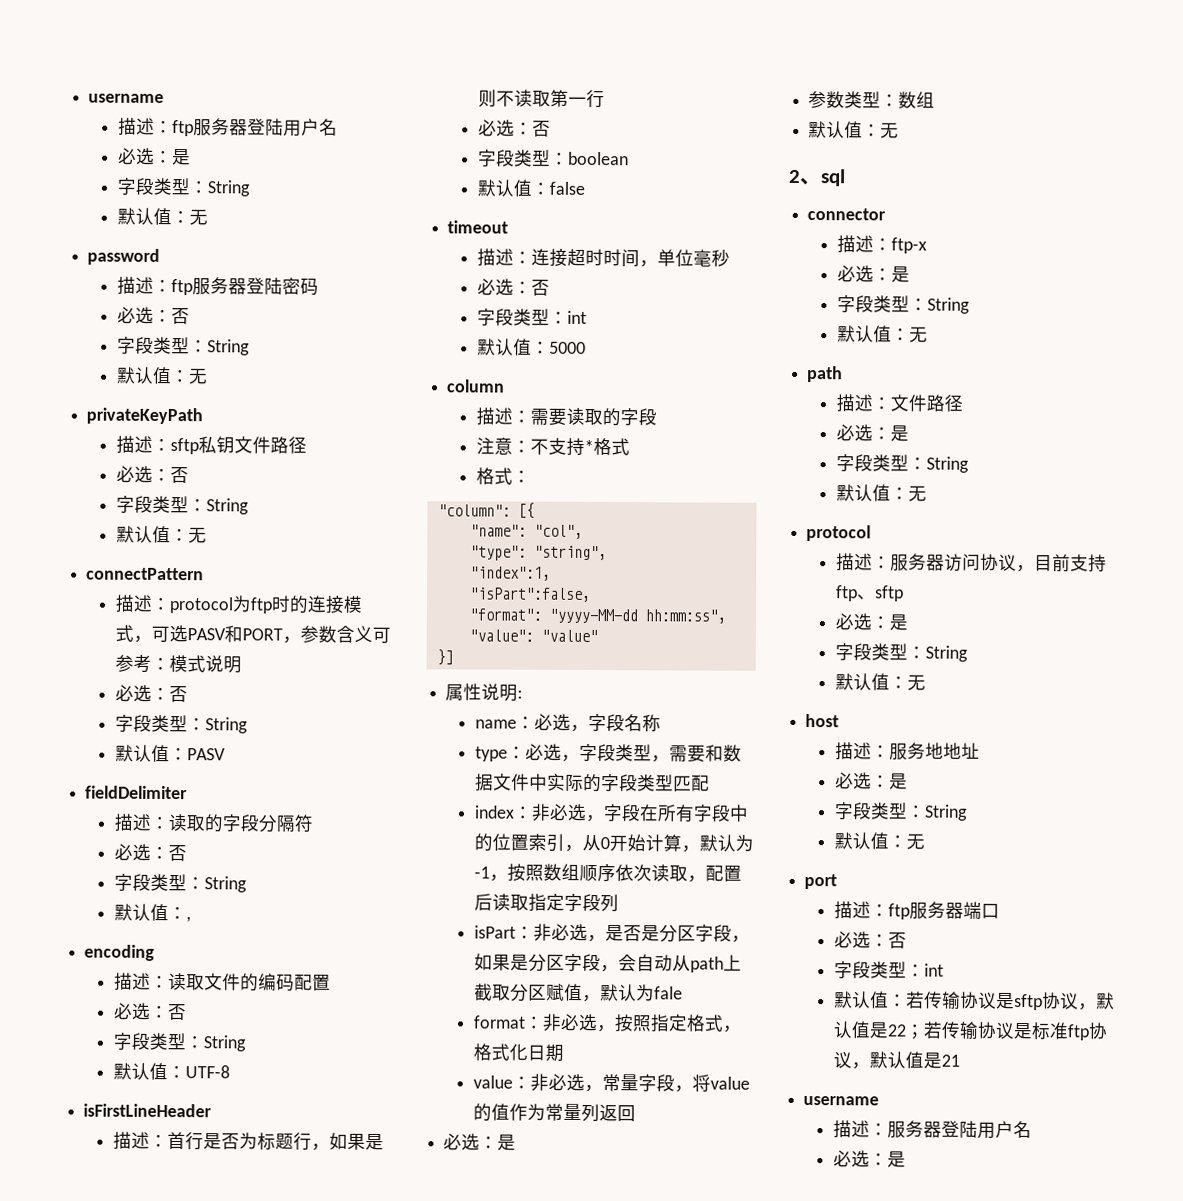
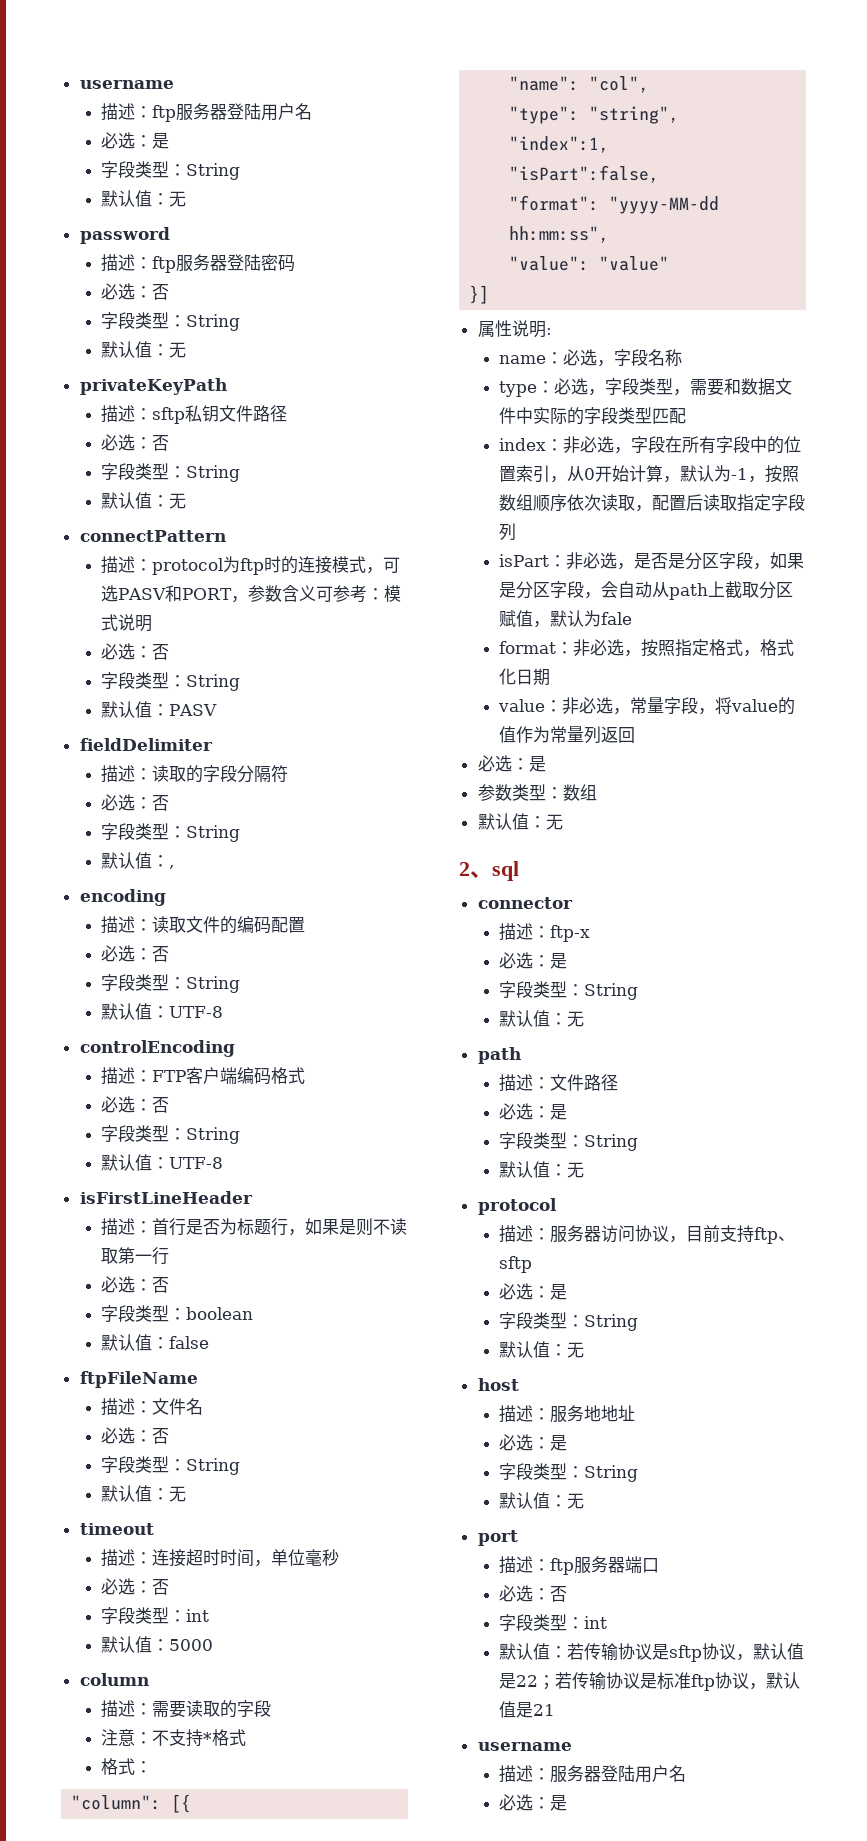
+ controlEncoding
+ 描述：FTP客户端编码格式
+ 必选：否
+ 字段类型：String
+ 默认值：UTF-8
+ ftpFileName
+ 描述：文件名
+ 必选：否
+ 字段类型：String
+ 默认值：无

